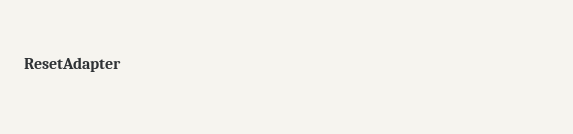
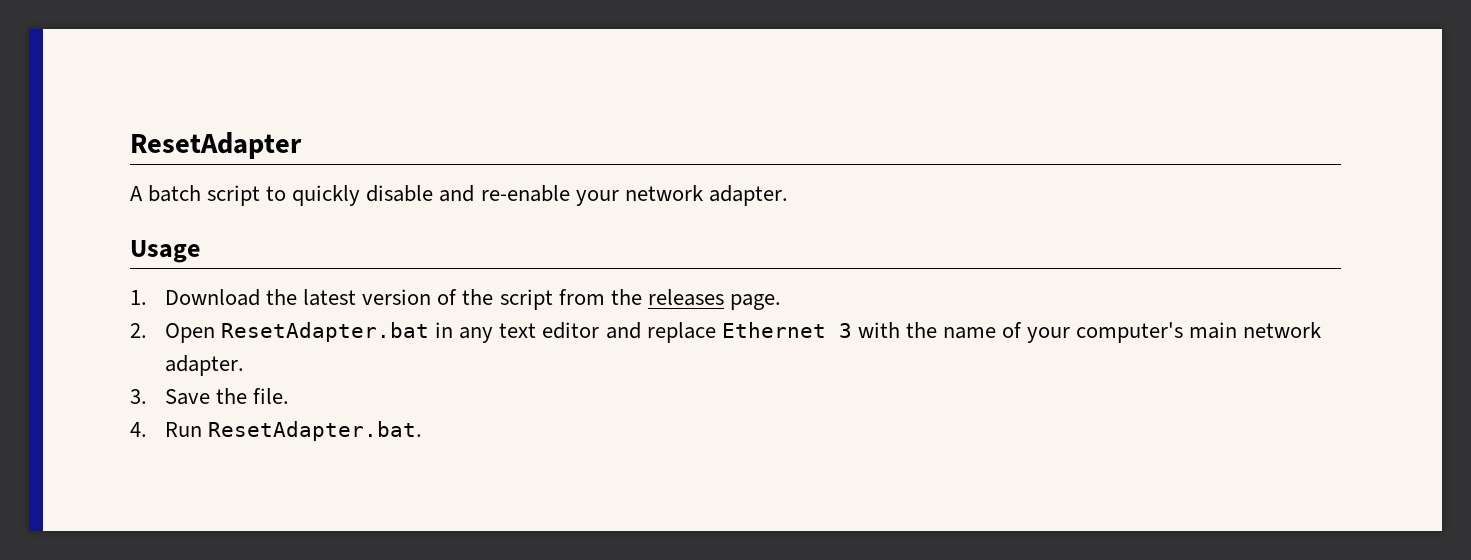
+ A batch script to quickly disable and re-enable your network adapter.
+ Usage
+ 1. Download the latest version of the script from the releases page.
+ 2. Open ResetAdapter.bat in any text editor and replace Ethernet 3 with the name of your computer's main network adapter.
+ 3. Save the file.
+ 4. Run ResetAdapter.bat.

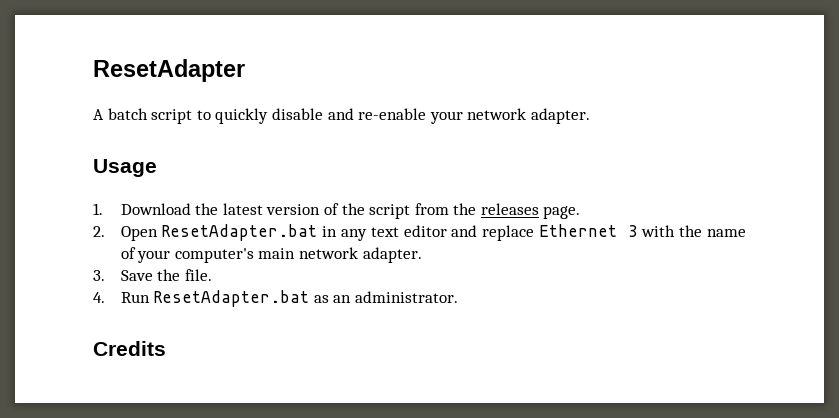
- 4. Run ResetAdapter.bat.
+ 4. Run ResetAdapter.bat as an administrator.
+ Credits

